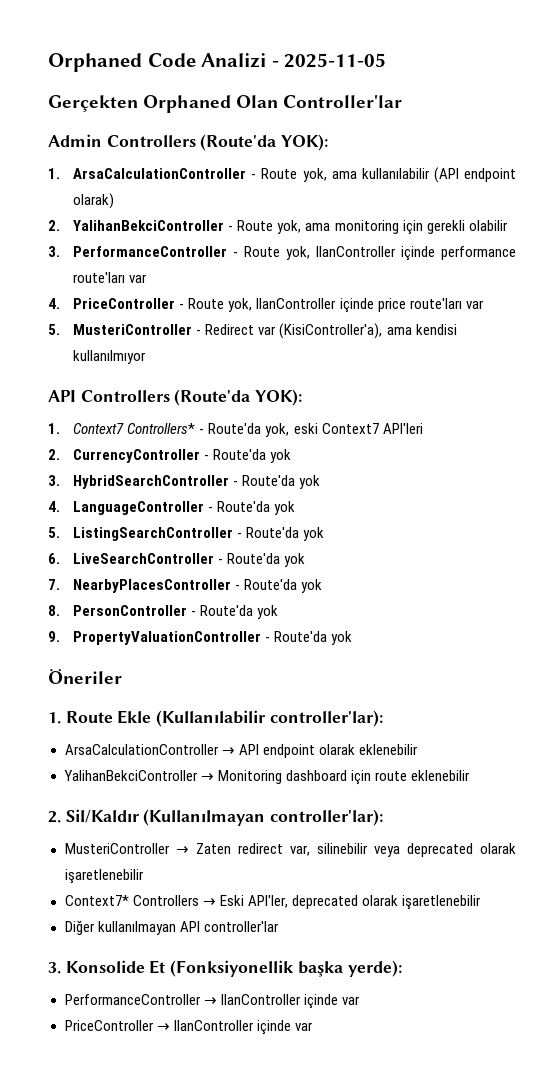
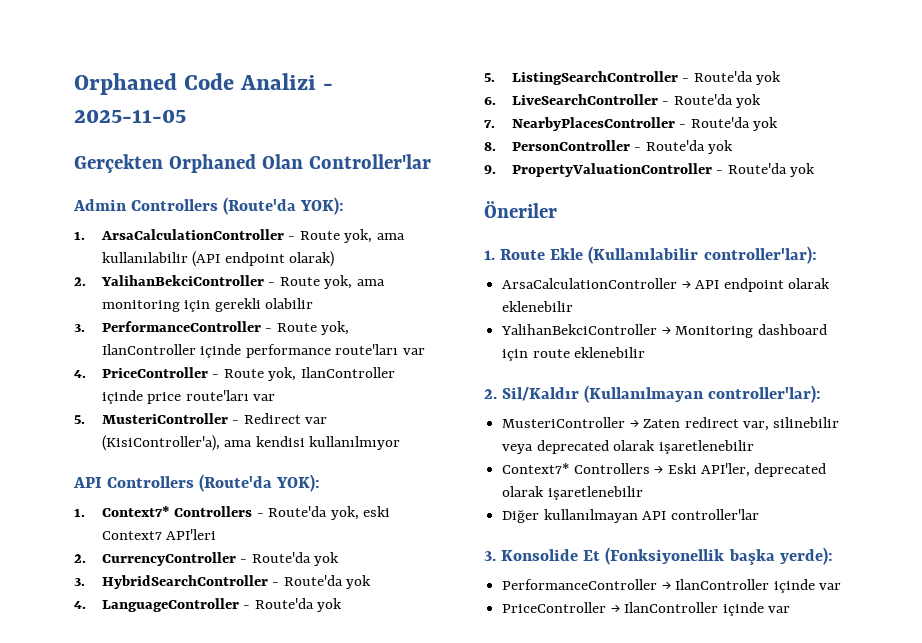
- 1. Context7 Controllers* - Route'da yok, eski Context7 API'leri
+ 1. Context7* Controllers - Route'da yok, eski Context7 API'leri

